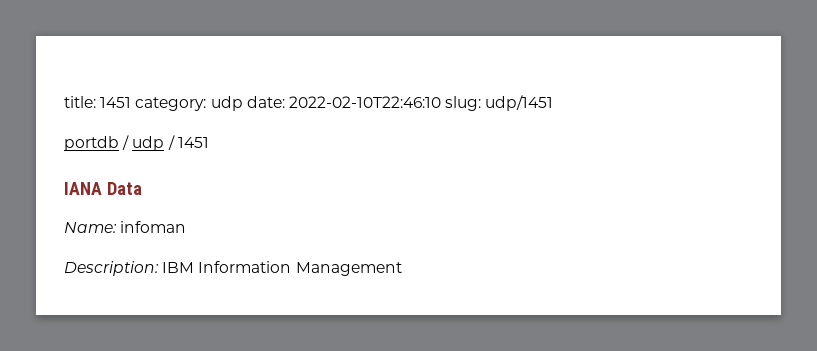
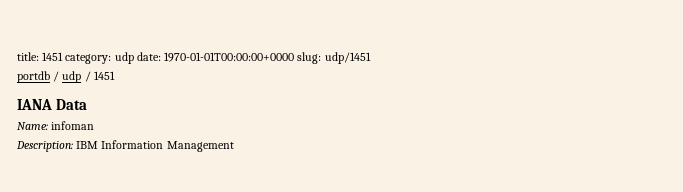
- title: 1451 category: udp date: 2022-02-10T22:46:10 slug: udp/1451
+ title: 1451 category: udp date: 1970-01-01T00:00:00+0000 slug: udp/1451

